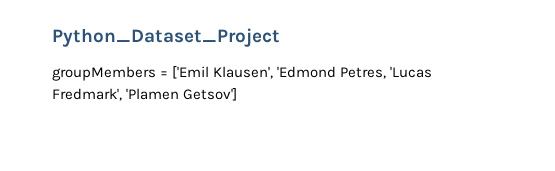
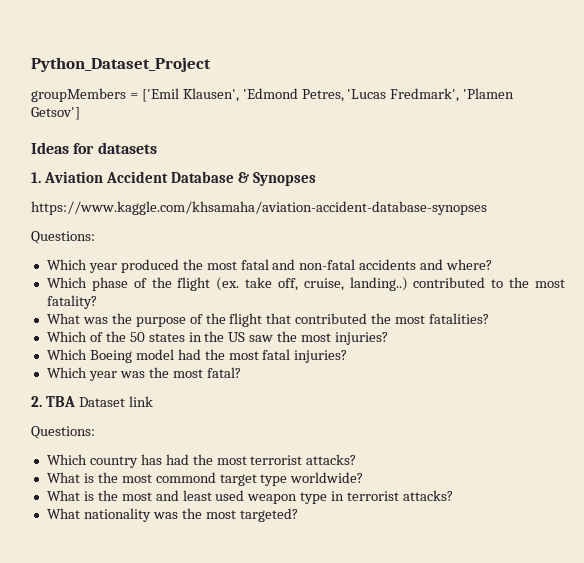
+ Ideas for datasets
+ 1. Aviation Accident Database & Synopses
+ https://www.kaggle.com/khsamaha/aviation-accident-database-synopses
+ Questions:
+ Which year produced the most fatal and non-fatal accidents and where?
+ Which phase of the flight (ex. take off, cruise, landing..) contributed to the most fatality?
+ What was the purpose of the flight that contributed the most fatalities?
+ Which of the 50 states in the US saw the most injuries?
+ Which Boeing model had the most fatal injuries?
+ Which year was the most fatal?
+ 2. TBA Dataset link
+ Questions:
+ Which country has had the most terrorist attacks?
+ What is the most commond target type worldwide?
+ What is the most and least used weapon type in terrorist attacks?
+ What nationality was the most targeted?

